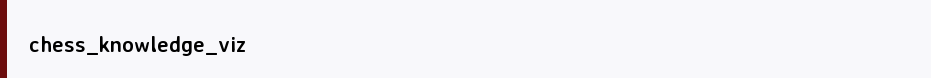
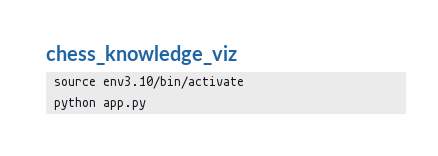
+ source env3.10/bin/activate
+ python app.py

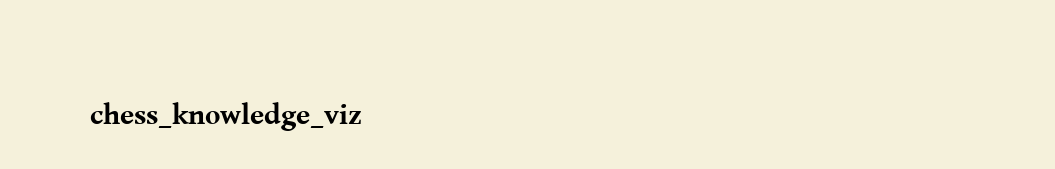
- source env3.10/bin/activate
- python app.py

